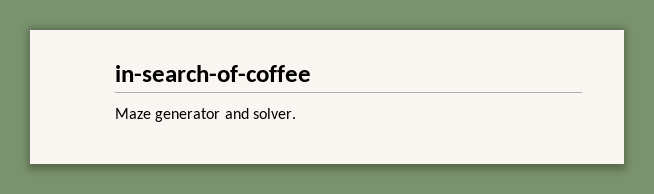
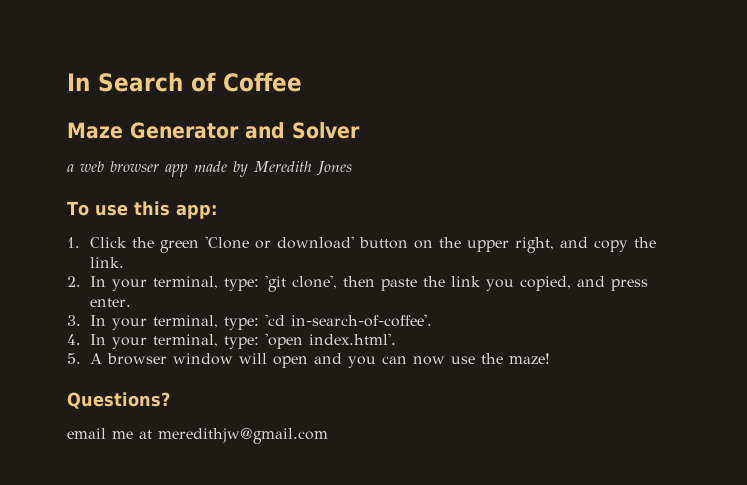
- in-search-of-coffee
- Maze generator and solver.
+ In Search of Coffee
+ Maze Generator and Solver
+ a web browser app made by Meredith Jones
+ To use this app:
+ 1. Click the green 'Clone or download' button on the upper right, and copy the link.
+ 2. In your terminal, type: 'git clone', then paste the link you copied, and press enter.
+ 3. In your terminal, type: 'cd in-search-of-coffee'.
+ 4. In your terminal, type: 'open index.html'.
+ 5. A browser window will open and you can now use the maze!
+ Questions?
+ email me at meredithjw@gmail.com

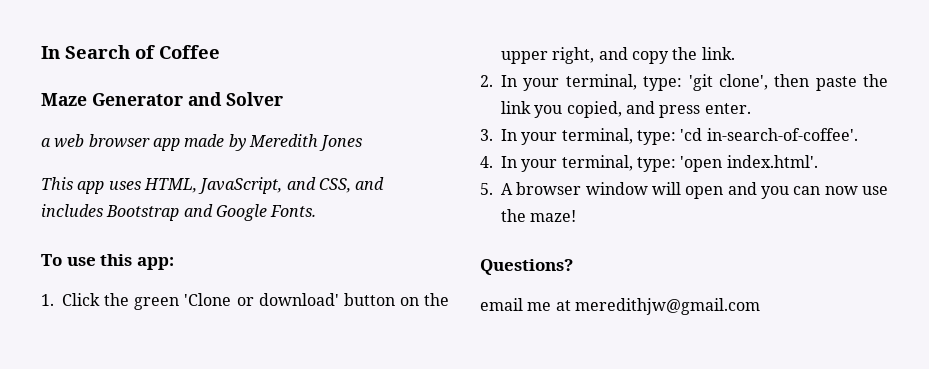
+ This app uses HTML, JavaScript, and CSS, and includes Bootstrap and Google Fonts.

